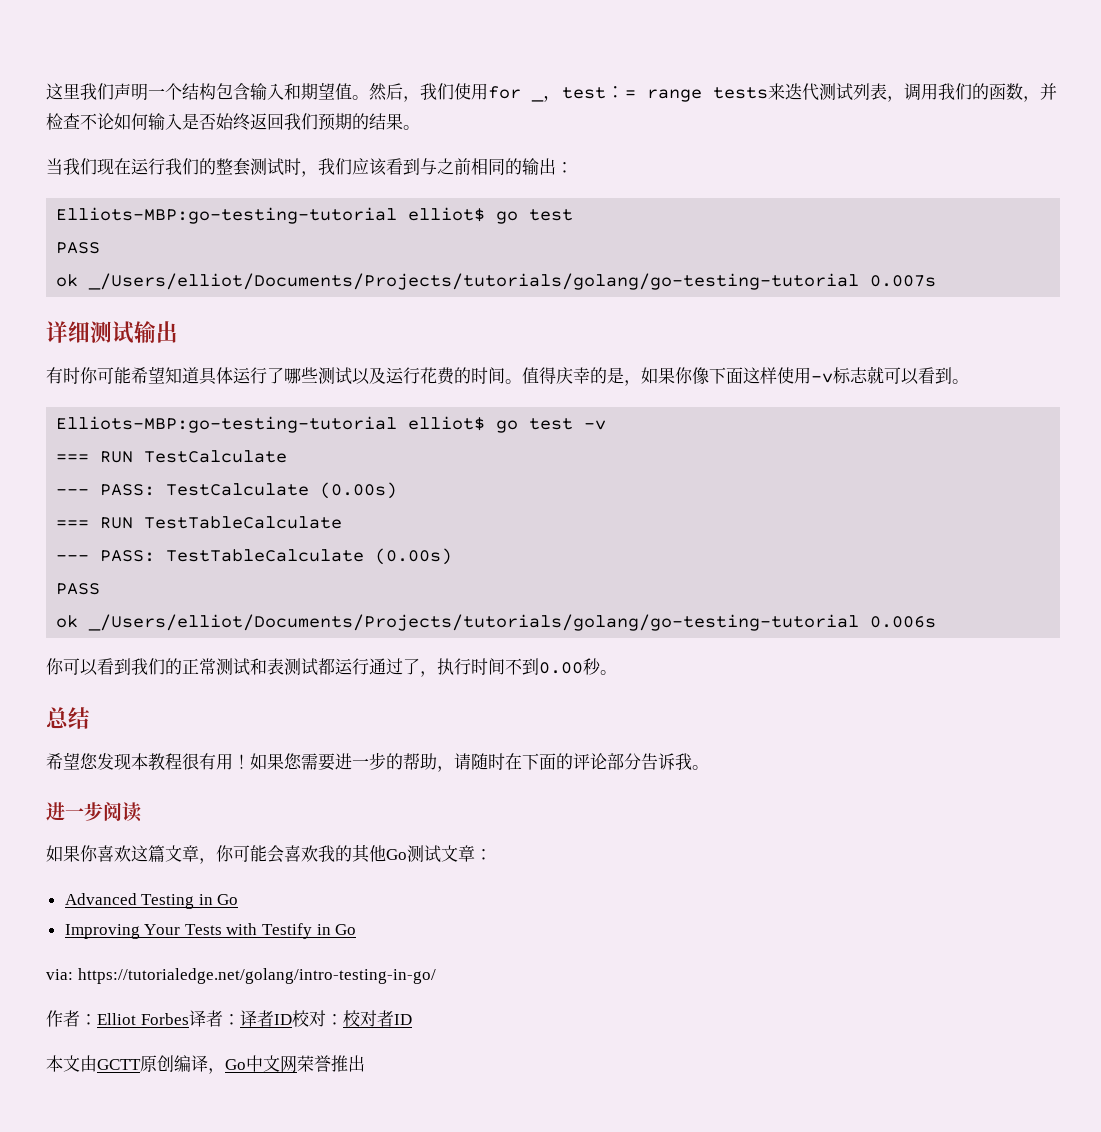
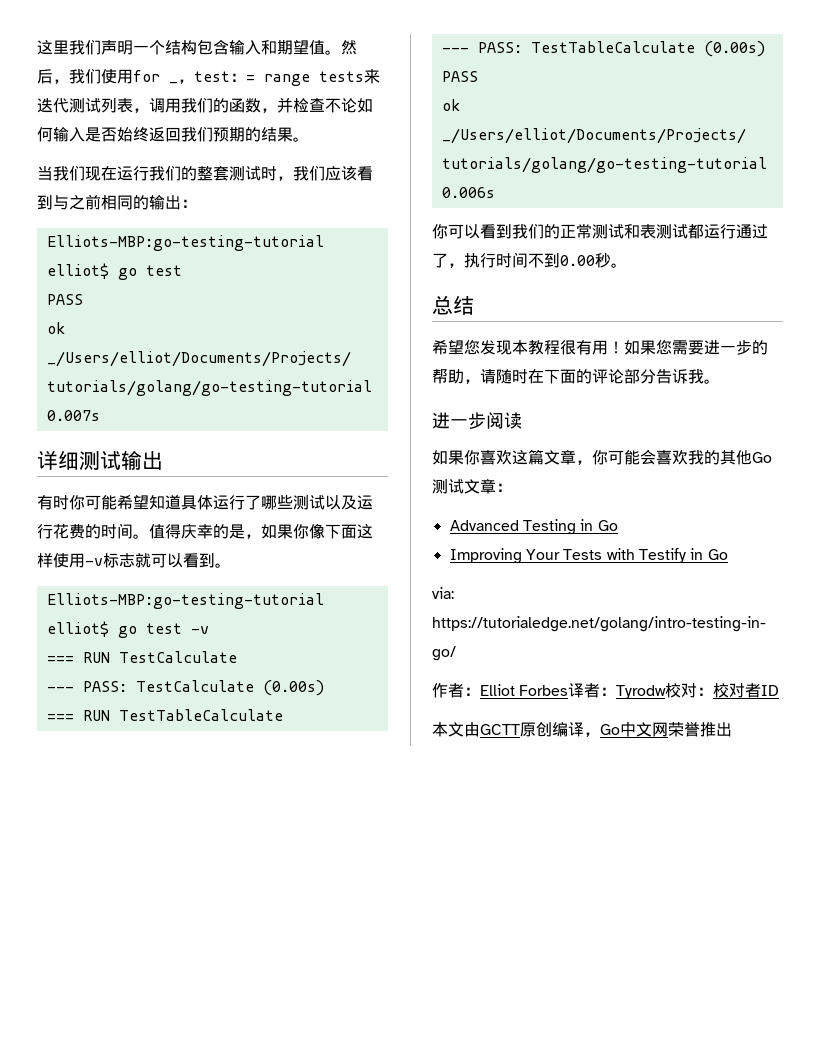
- 作者：Elliot Forbes译者：译者ID校对：校对者ID
+ 作者：Elliot Forbes译者：Tyrodw校对：校对者ID

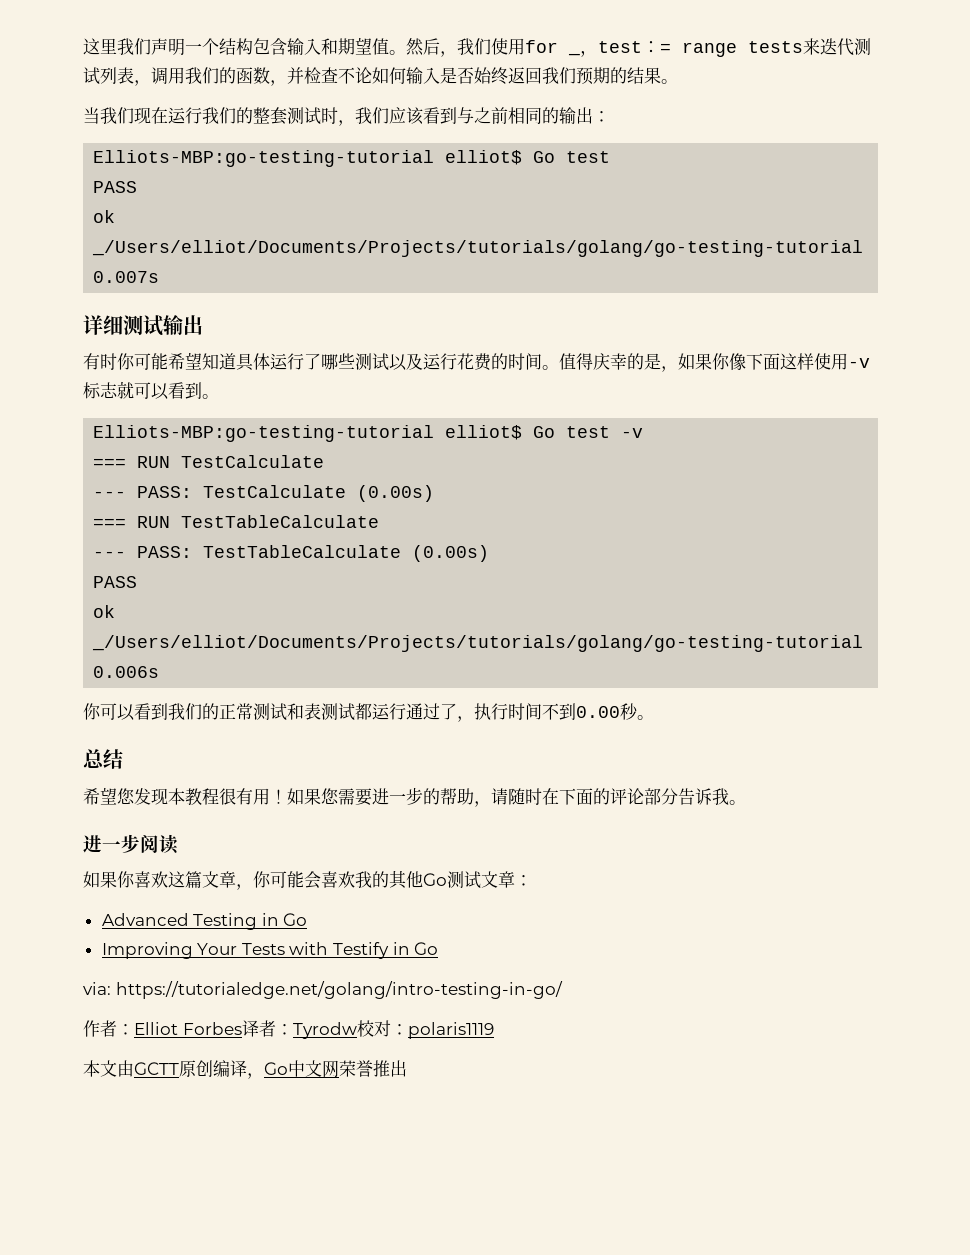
  当我们现在运行我们的整套测试时，我们应该看到与之前相同的输出：
- Elliots-MBP:go-testing-tutorial elliot$ go test
+ Elliots-MBP:go-testing-tutorial elliot$ Go test
- Elliots-MBP:go-testing-tutorial elliot$ go test -v
+ Elliots-MBP:go-testing-tutorial elliot$ Go test -v
- 作者：Elliot Forbes译者：Tyrodw校对：校对者ID
+ 作者：Elliot Forbes译者：Tyrodw校对：polaris1119

